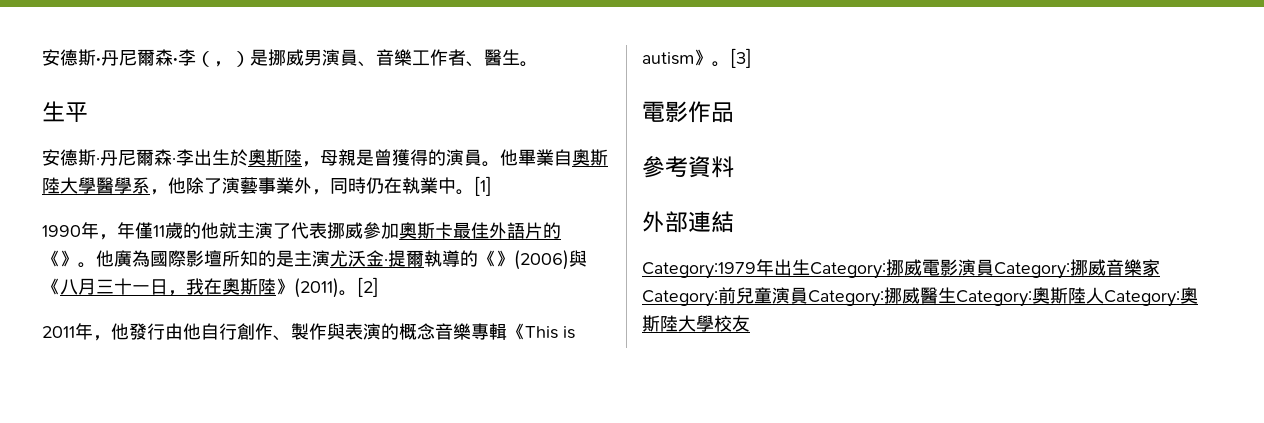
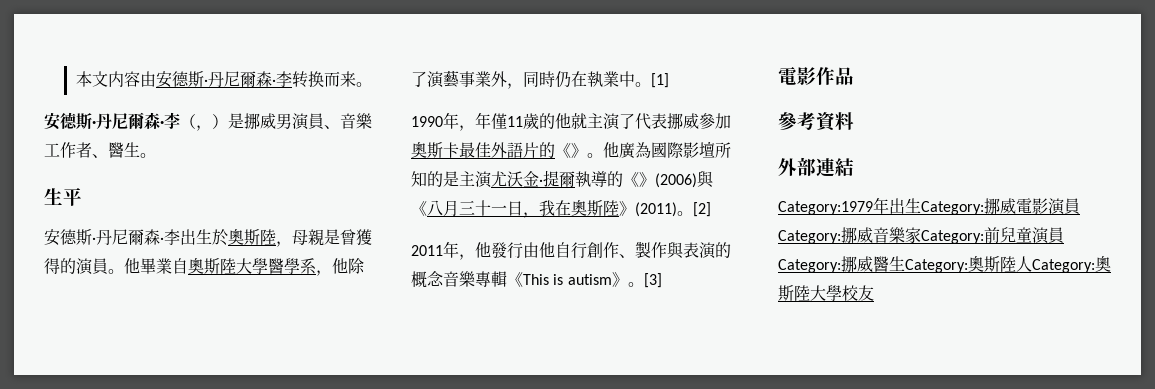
+ 本文内容由安德斯·丹尼爾森·李转换而来。

